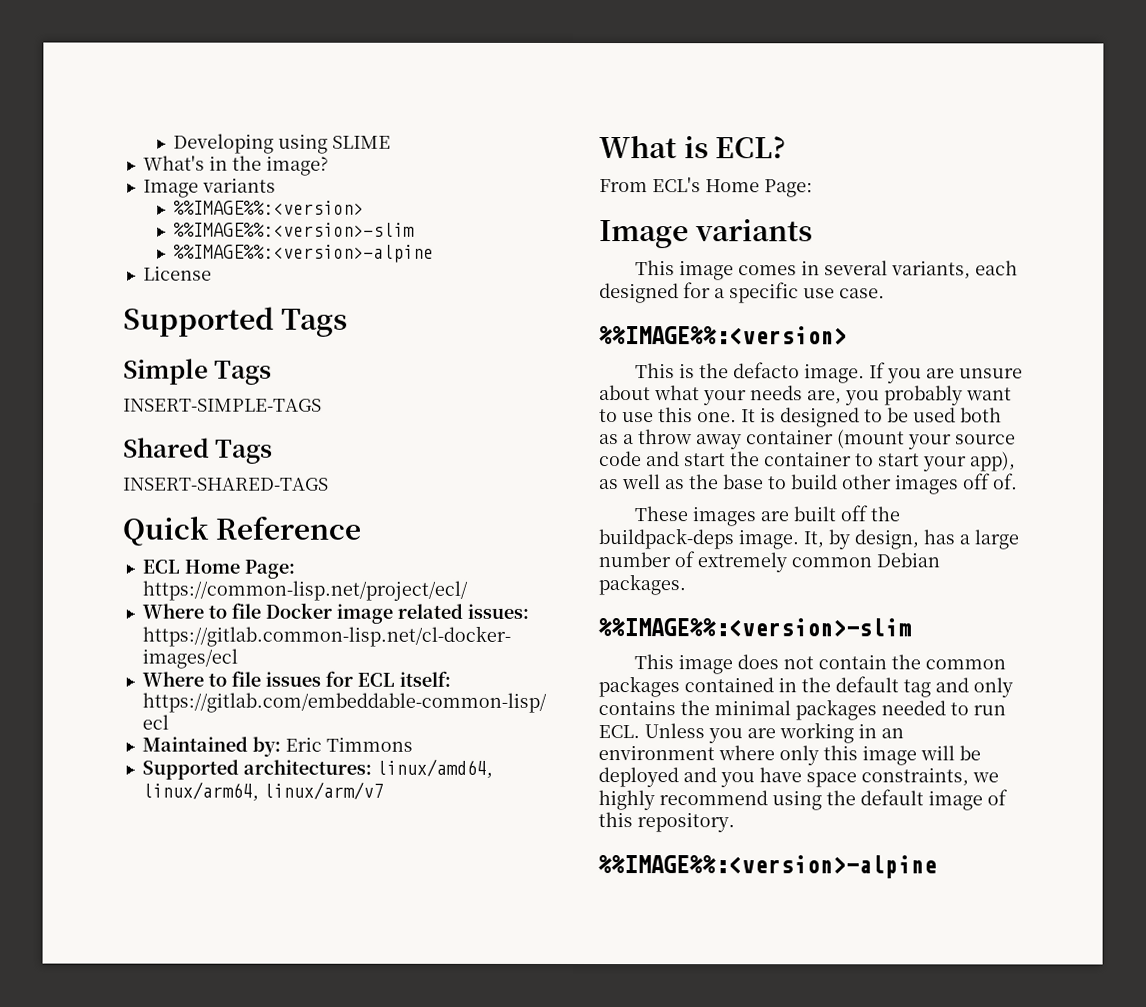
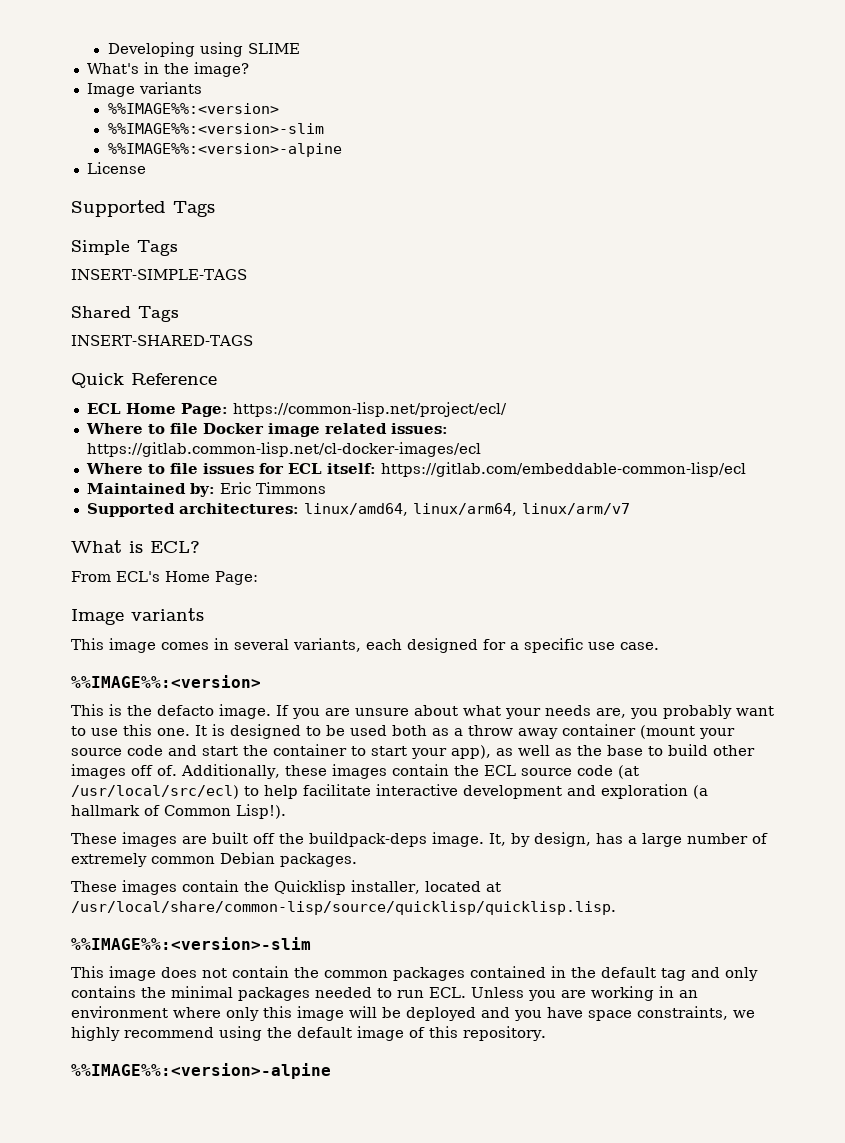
+ Additionally, these images contain the ECL source code (at /usr/local/src/ecl) to help facilitate interactive development and exploration (a hallmark of Common Lisp!).
+ These images contain the Quicklisp installer, located at /usr/local/share/common-lisp/source/quicklisp/quicklisp.lisp.

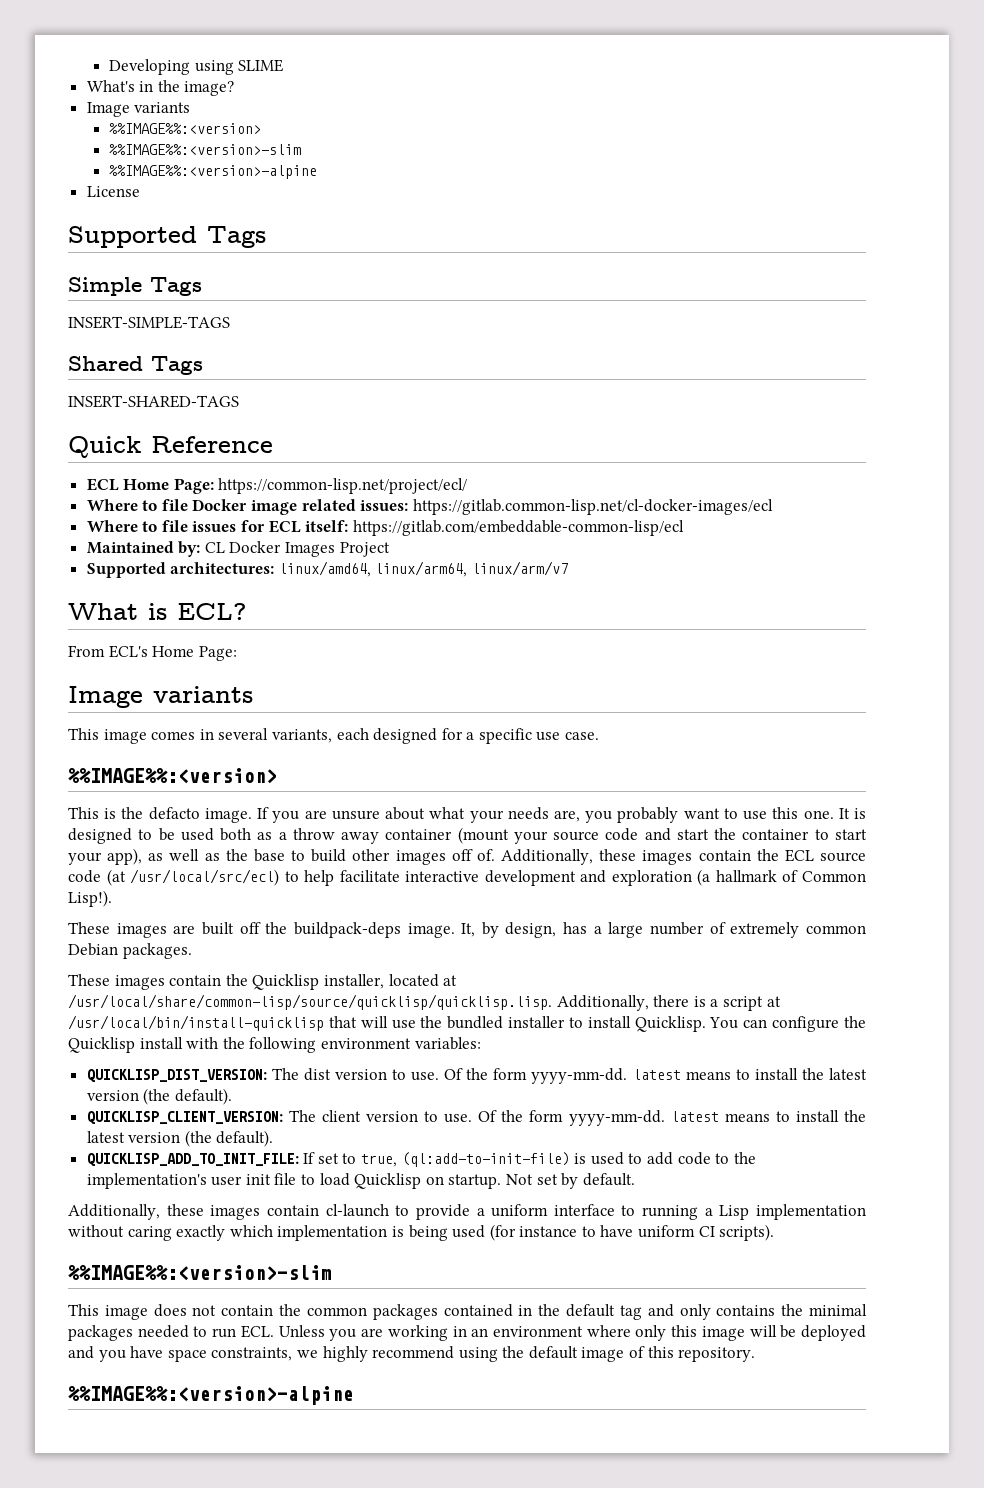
- Maintained by: Eric Timmons
+ Maintained by: CL Docker Images Project
- These images contain the Quicklisp installer, located at /usr/local/share/common-lisp/source/quicklisp/quicklisp.lisp.
+ These images contain the Quicklisp installer, located at /usr/local/share/common-lisp/source/quicklisp/quicklisp.lisp. Additionally, there is a script at /usr/local/bin/install-quicklisp that will use the bundled installer to install Quicklisp. You can configure the Quicklisp install with the following environment variables:
+ QUICKLISP_DIST_VERSION: The dist version to use. Of the form yyyy-mm-dd. latest means to install the latest version (the default).
+ QUICKLISP_CLIENT_VERSION: The client version to use. Of the form yyyy-mm-dd. latest means to install the latest version (the default).
+ QUICKLISP_ADD_TO_INIT_FILE: If set to true, (ql:add-to-init-file) is used to add code to the implementation's user init file to load Quicklisp on startup. Not set by default.
+ Additionally, these images contain cl-launch to provide a uniform interface to running a Lisp implementation without caring exactly which implementation is being used (for instance to have uniform CI scripts).

